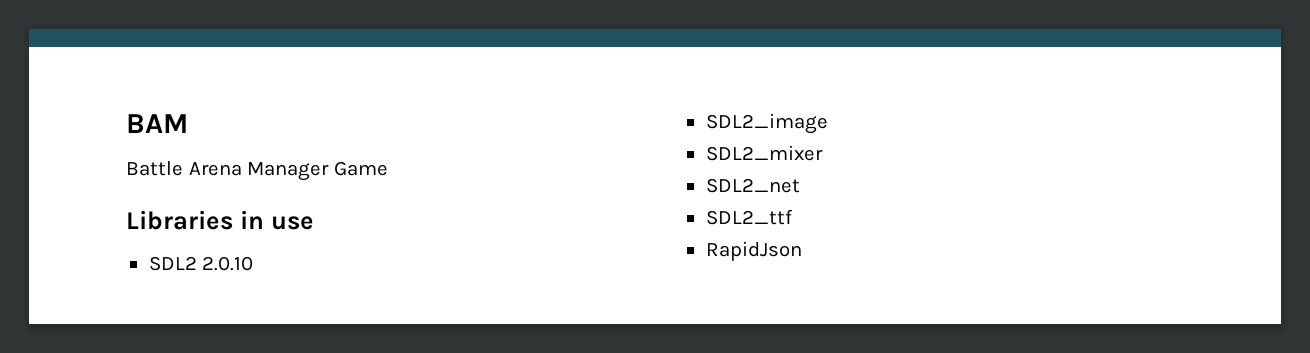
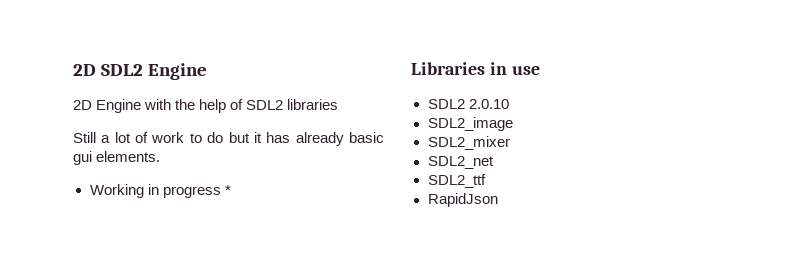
- BAM
- Battle Arena Manager Game
+ 2D SDL2 Engine
+ 2D Engine with the help of SDL2 libraries
+ Still a lot of work to do but it has already basic gui elements.
+ Working in progress *

